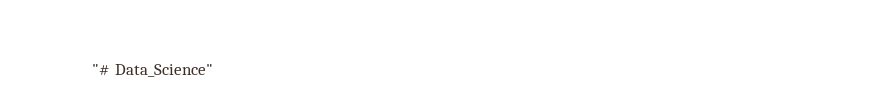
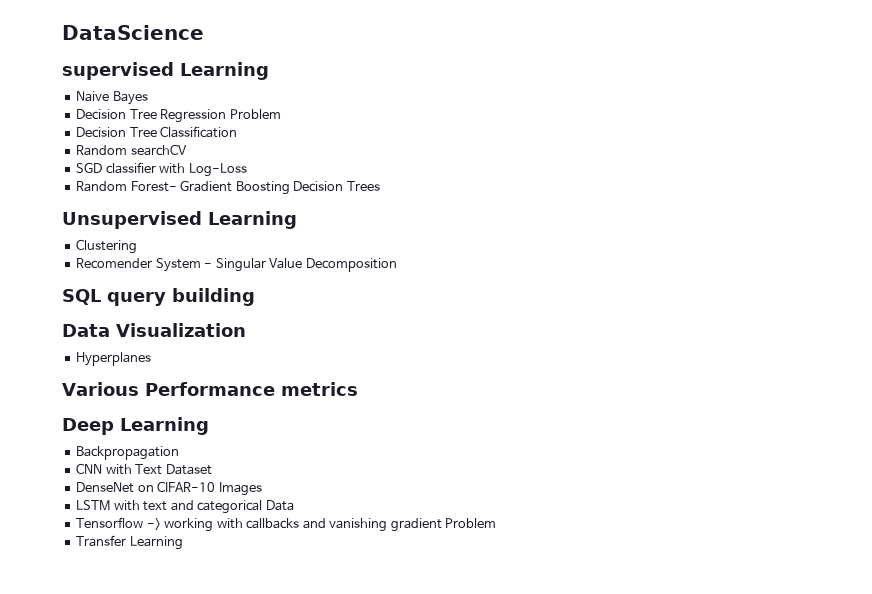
- "# Data_Science"
+ DataScience
+ supervised Learning
+ Naive Bayes
+ Decision Tree Regression Problem
+ Decision Tree Classification
+ Random searchCV
+ SGD classifier with Log-Loss
+ Random Forest- Gradient Boosting Decision Trees
+ Unsupervised Learning
+ Clustering
+ Recomender System - Singular Value Decomposition
+ SQL query building
+ Data Visualization
+ Hyperplanes
+ Various Performance metrics
+ Deep Learning
+ Backpropagation
+ CNN with Text Dataset
+ DenseNet on CIFAR-10 Images
+ LSTM with text and categorical Data
+ Tensorflow -> working with callbacks and vanishing gradient Problem
+ Transfer Learning

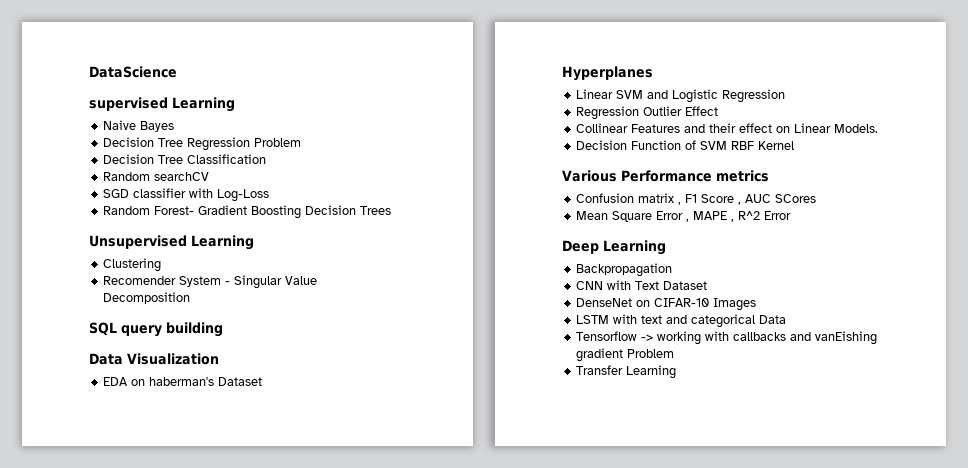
+ EDA on haberman's Dataset
  Hyperplanes
+ Linear SVM and Logistic Regression
+ Regression Outlier Effect
+ Collinear Features and their effect on Linear Models.
+ Decision Function of SVM RBF Kernel
  Various Performance metrics
+ Confusion matrix , F1 Score , AUC SCores
+ Mean Square Error , MAPE , R^2 Error
- Tensorflow -> working with callbacks and vanishing gradient Problem
+ Tensorflow -> working with callbacks and vanEishing gradient Problem

